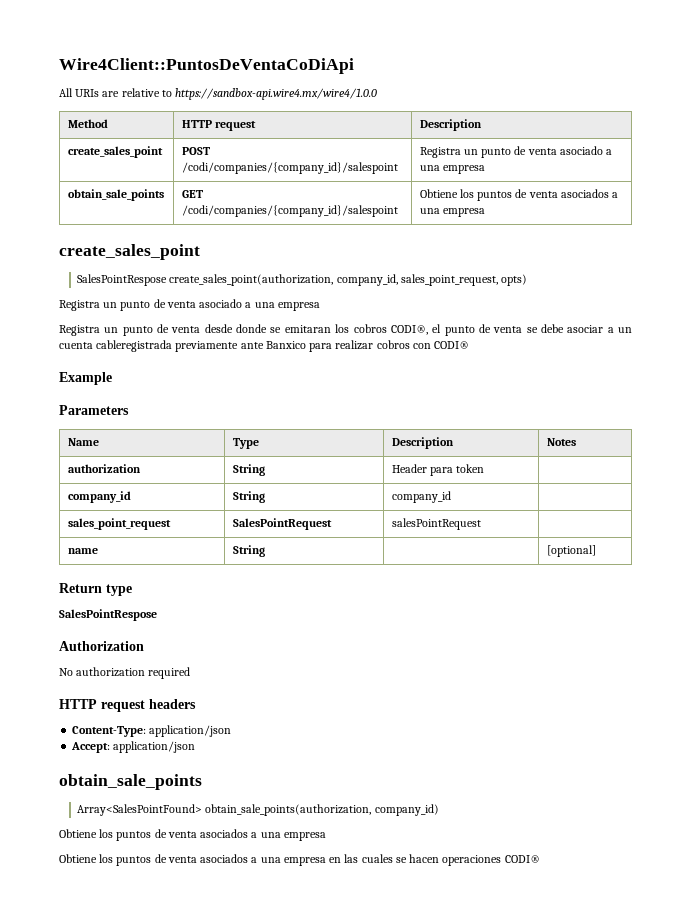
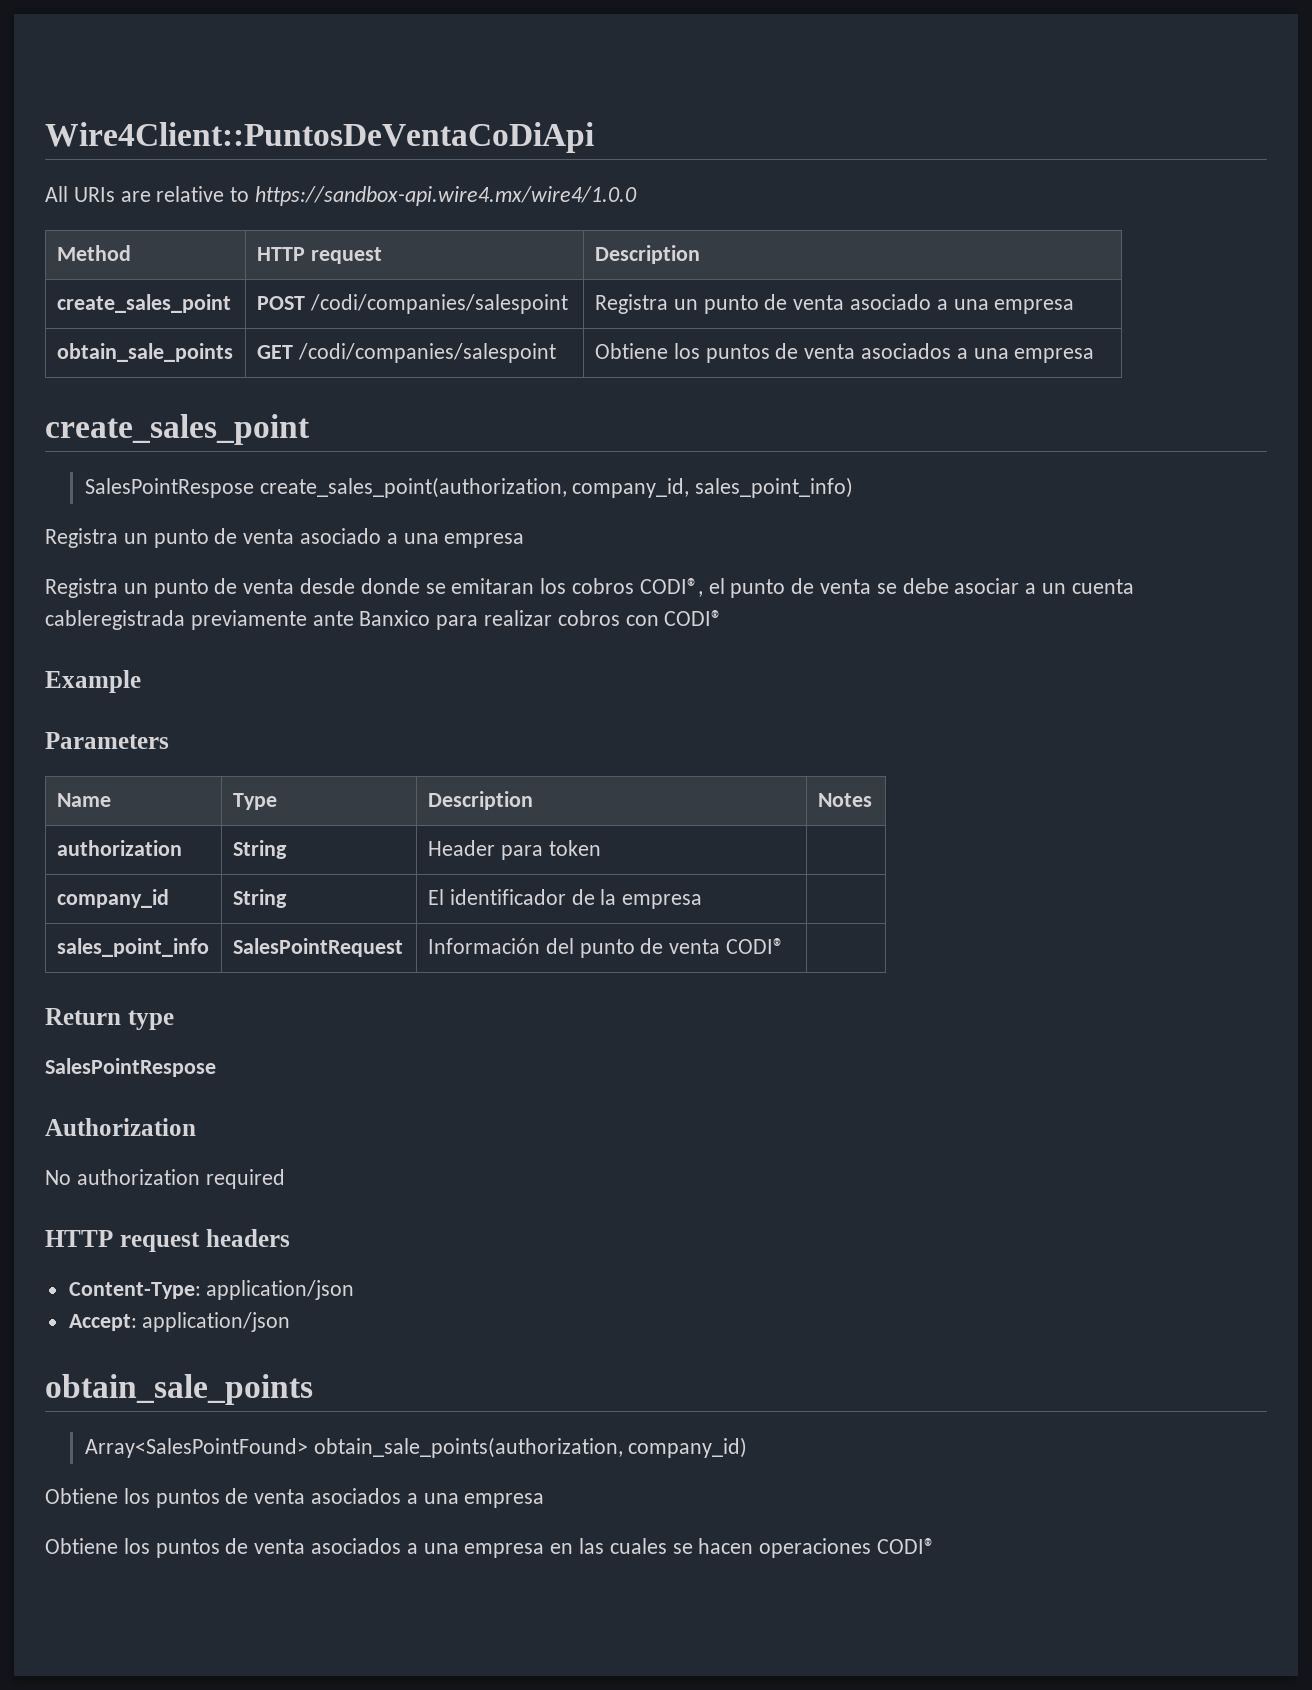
- create_sales_point | POST /codi/companies/{company_id}/salespoint | Registra un punto de venta asociado a una empresa
+ create_sales_point | POST /codi/companies/salespoint | Registra un punto de venta asociado a una empresa
- obtain_sale_points | GET /codi/companies/{company_id}/salespoint | Obtiene los puntos de venta asociados a una empresa
+ obtain_sale_points | GET /codi/companies/salespoint | Obtiene los puntos de venta asociados a una empresa
- SalesPointRespose create_sales_point(authorization, company_id, sales_point_request, opts)
+ SalesPointRespose create_sales_point(authorization, company_id, sales_point_info)
- company_id | String | company_id |
- sales_point_request | SalesPointRequest | salesPointRequest |
- name | String | | [optional]
+ company_id | String | El identificador de la empresa |
+ sales_point_info | SalesPointRequest | Información del punto de venta CODI® |

